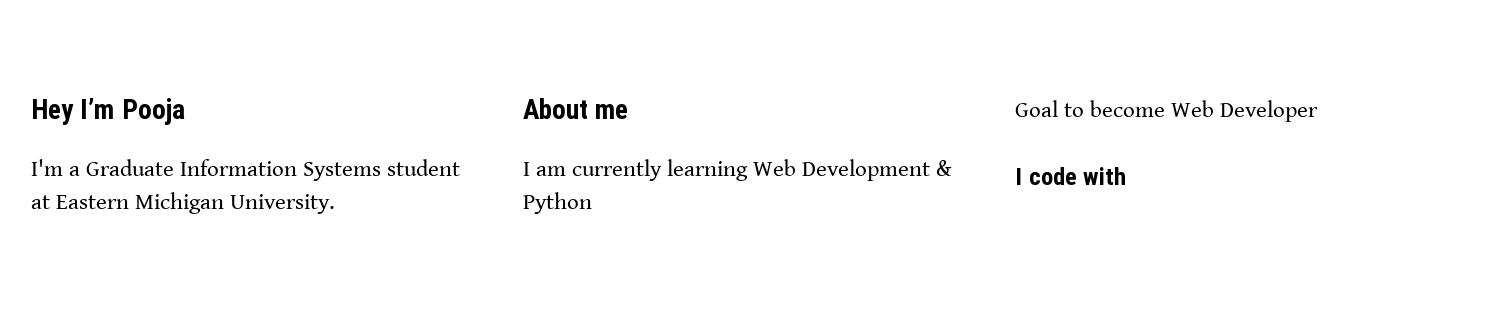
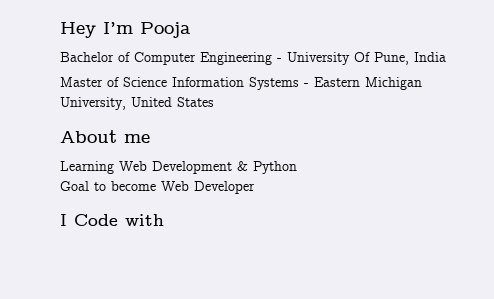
- I'm a Graduate Information Systems student at Eastern Michigan University.
+ Bachelor of Computer Engineering - University Of Pune, India
+ Master of Science Information Systems - Eastern Michigan University, United States
  About me
- I am currently learning Web Development & Python
+ Learning Web Development & Python
- I code with
+ I Code with

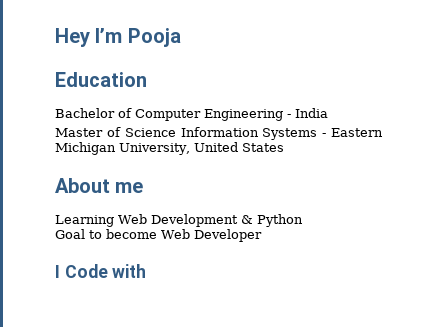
+ Education
- Bachelor of Computer Engineering - University Of Pune, India
+ Bachelor of Computer Engineering - India

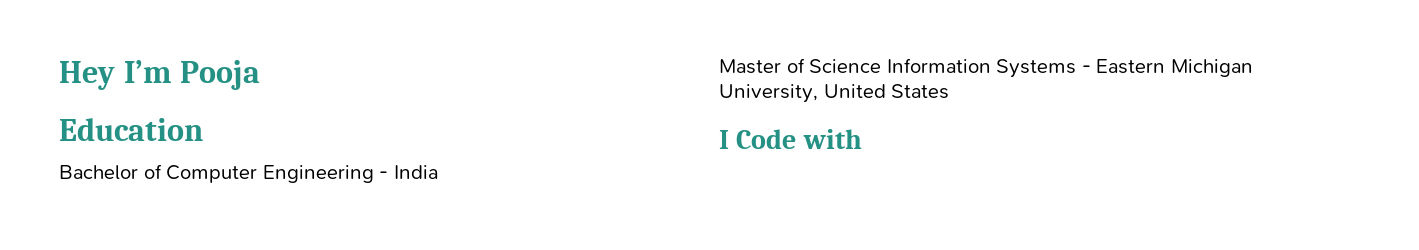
- About me
- Learning Web Development & Python
- Goal to become Web Developer

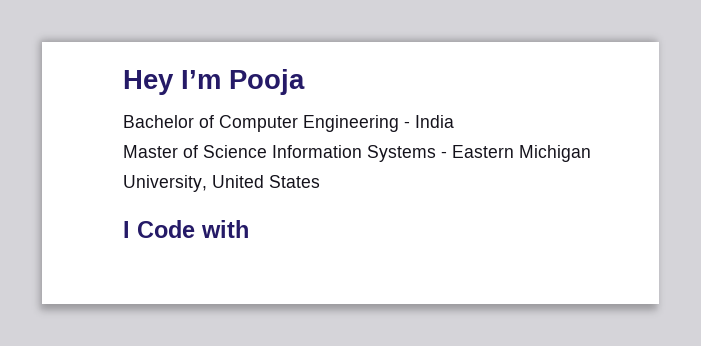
- Education

